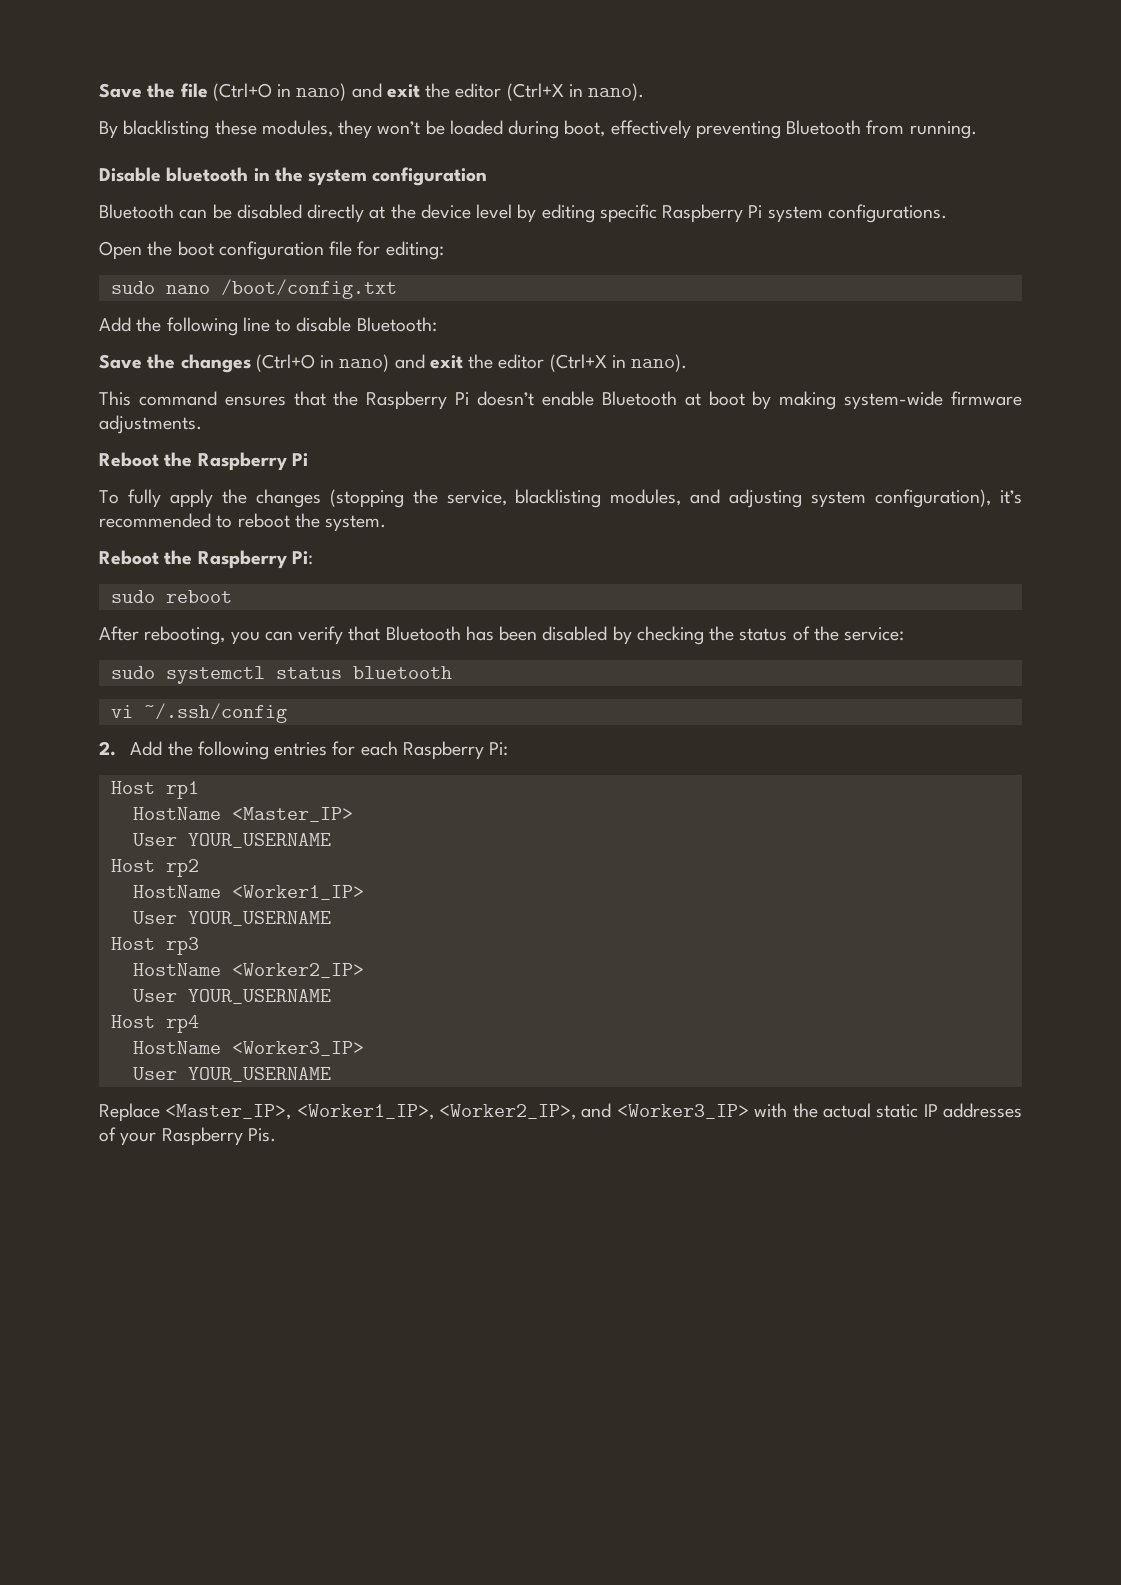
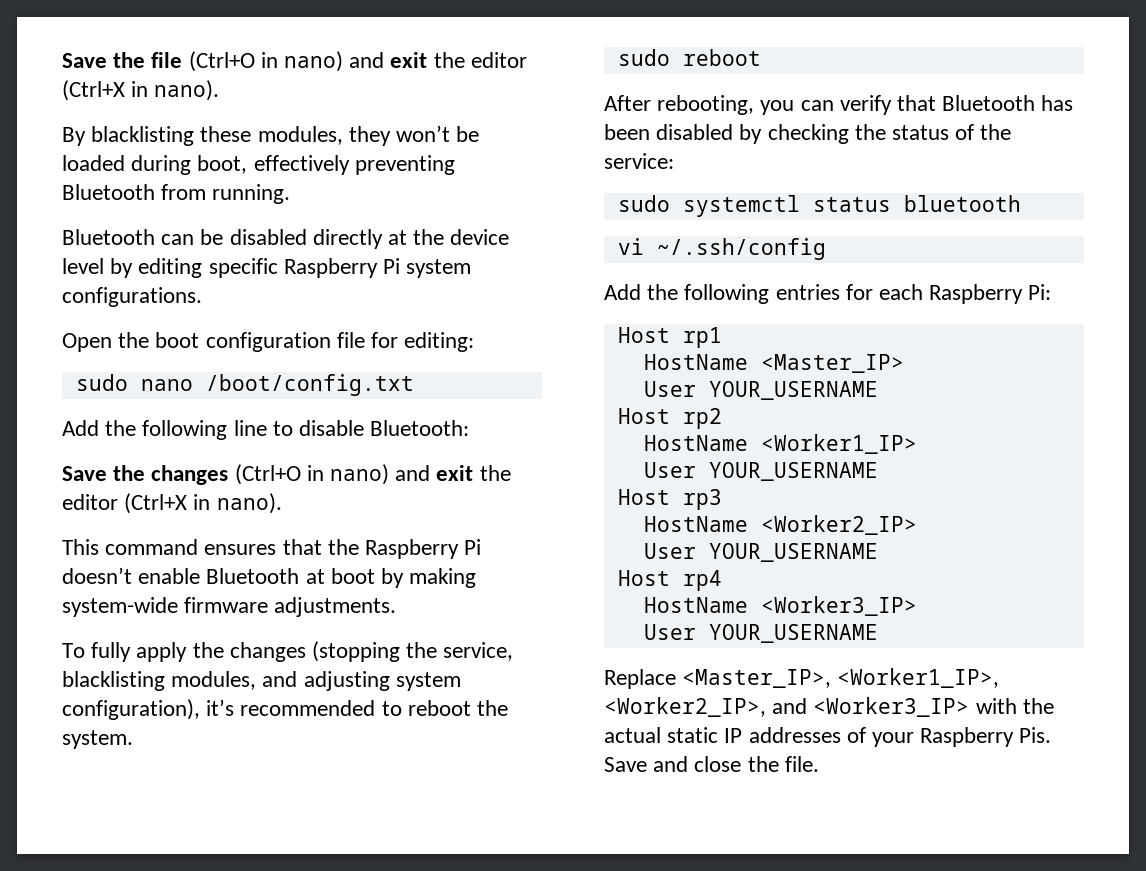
- Disable bluetooth in the system configuration
- Reboot the Raspberry Pi
- Reboot the Raspberry Pi:
- 2. Add the following entries for each Raspberry Pi:
+ Add the following entries for each Raspberry Pi:
- Replace <Master_IP>, <Worker1_IP>, <Worker2_IP>, and <Worker3_IP> with the actual static IP addresses of your Raspberry Pis.
+ Replace <Master_IP>, <Worker1_IP>, <Worker2_IP>, and <Worker3_IP> with the actual static IP addresses of your Raspberry Pis. Save and close the file.

